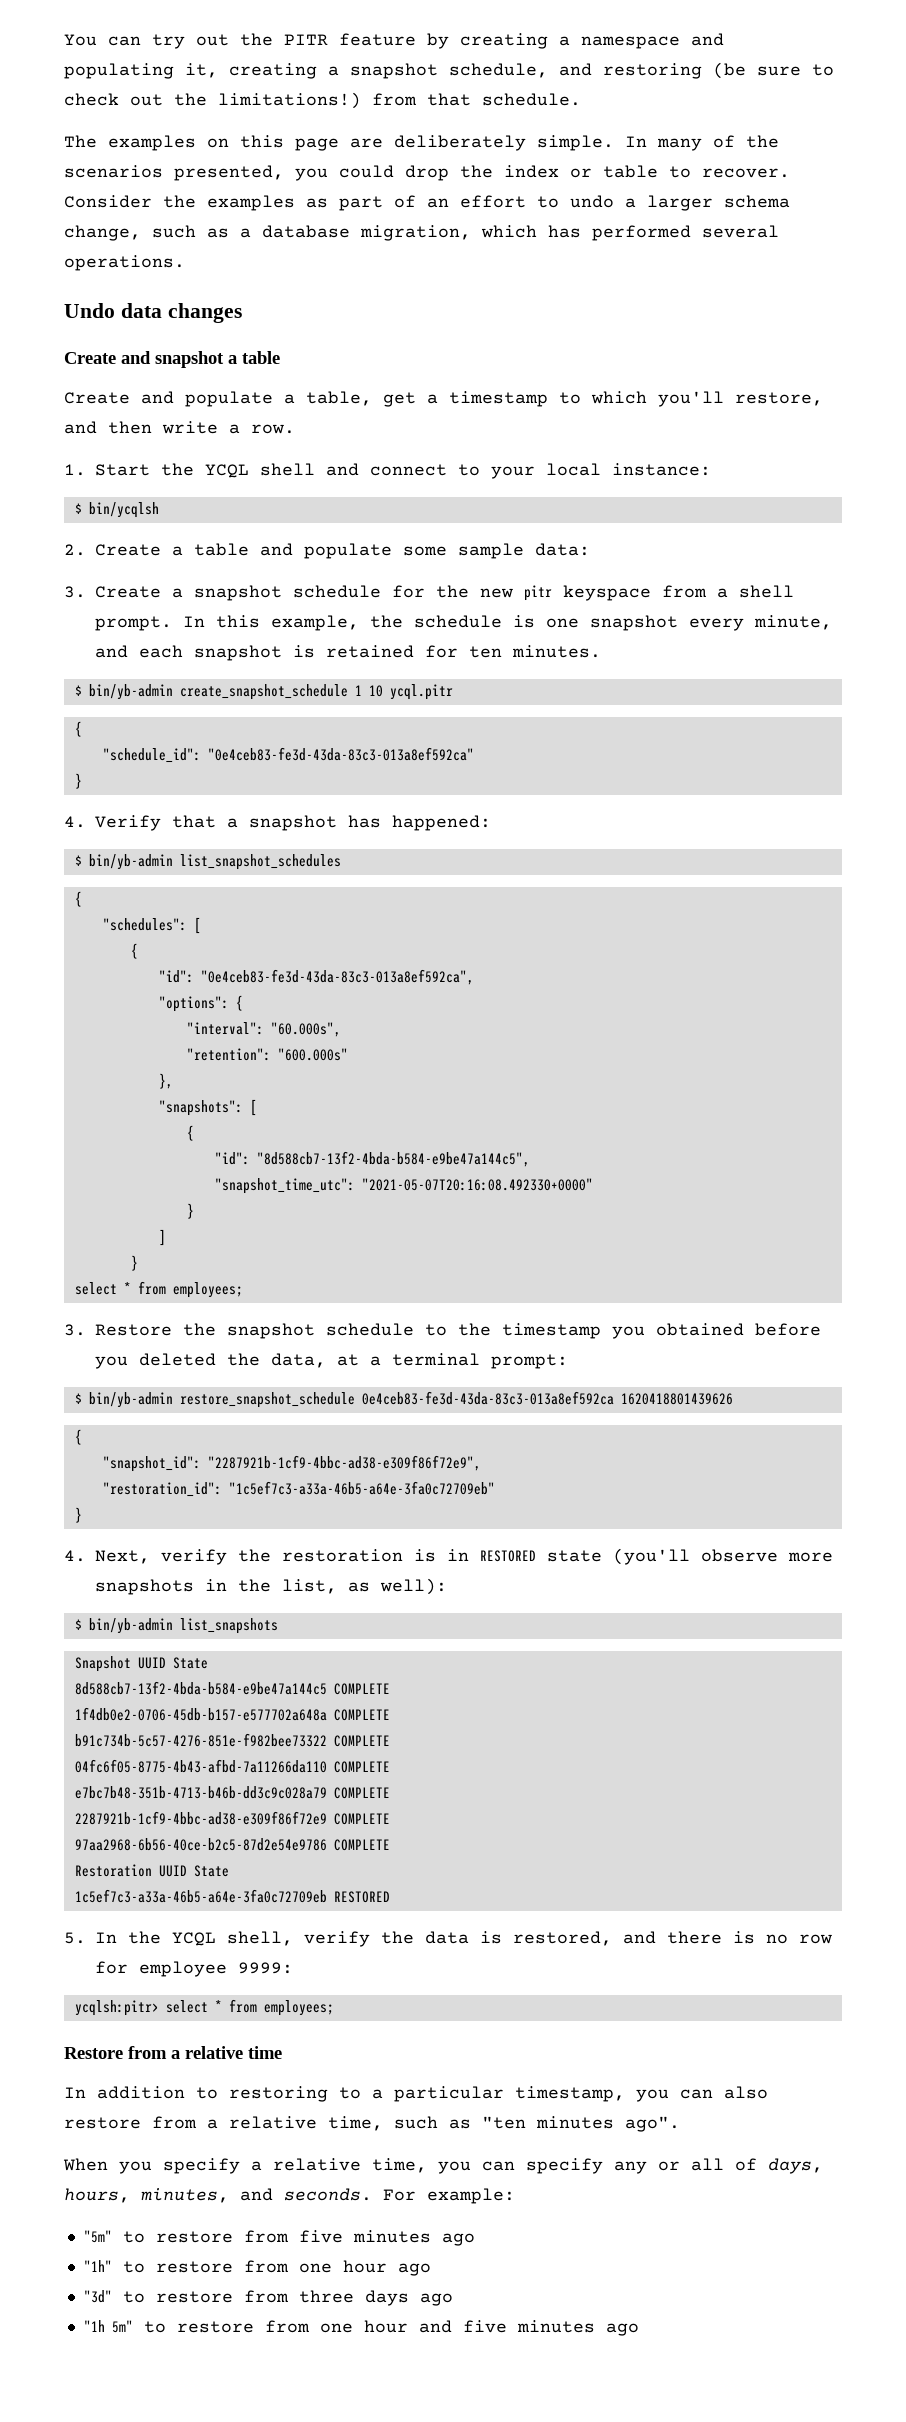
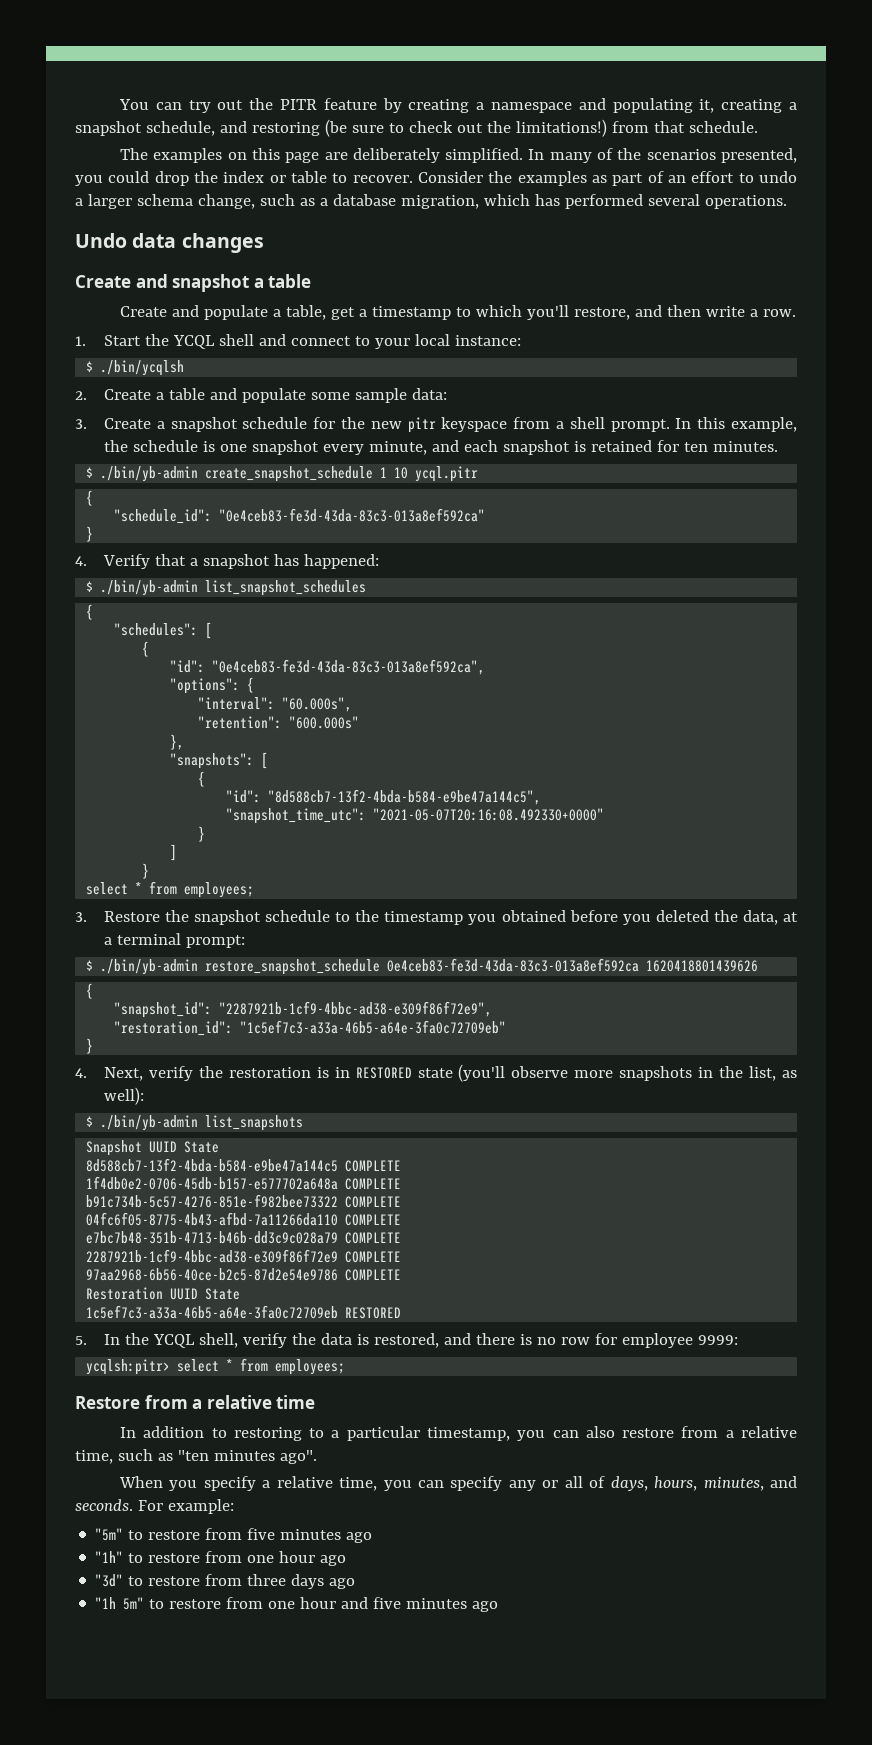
- The examples on this page are deliberately simple.
+ The examples on this page are deliberately simplified.
- $ bin/ycqlsh
+ $ ./bin/ycqlsh
- $ bin/yb-admin create_snapshot_schedule 1 10 ycql.pitr
+ $ ./bin/yb-admin create_snapshot_schedule 1 10 ycql.pitr
- $ bin/yb-admin list_snapshot_schedules
+ $ ./bin/yb-admin list_snapshot_schedules
- $ bin/yb-admin restore_snapshot_schedule 0e4ceb83-fe3d-43da-83c3-013a8ef592ca 1620418801439626
+ $ ./bin/yb-admin restore_snapshot_schedule 0e4ceb83-fe3d-43da-83c3-013a8ef592ca 1620418801439626
- $ bin/yb-admin list_snapshots
+ $ ./bin/yb-admin list_snapshots

